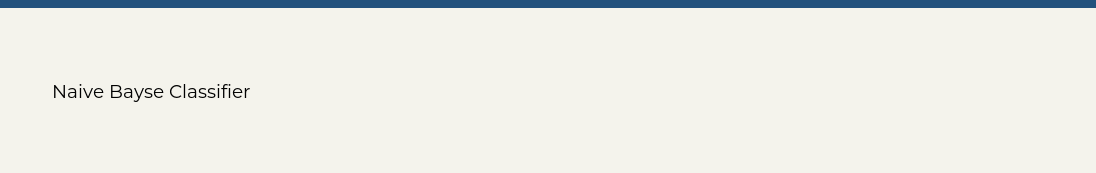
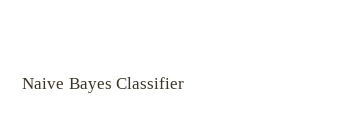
- Naive Bayse Classifier
+ Naive Bayes Classifier

